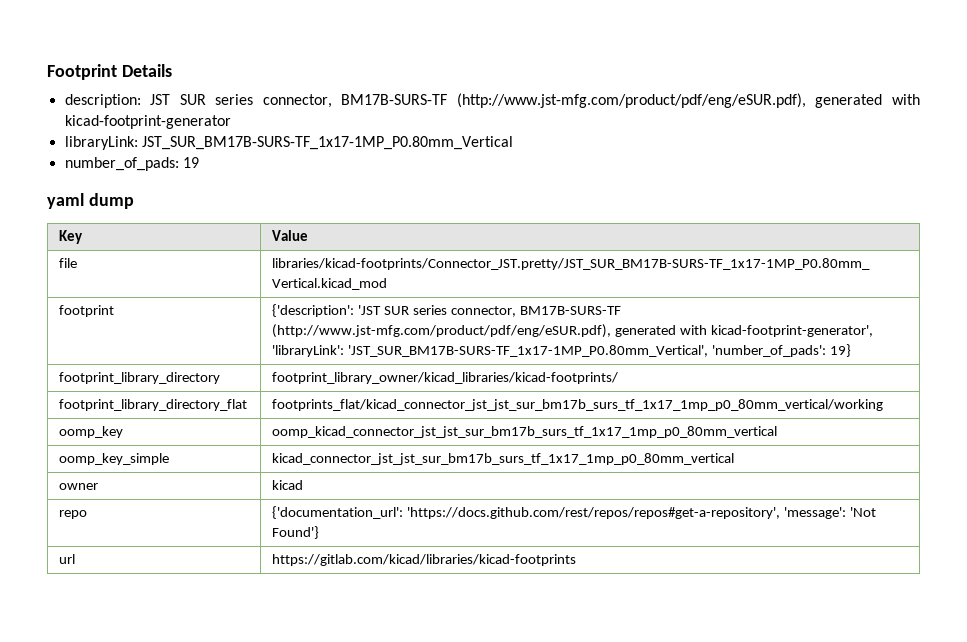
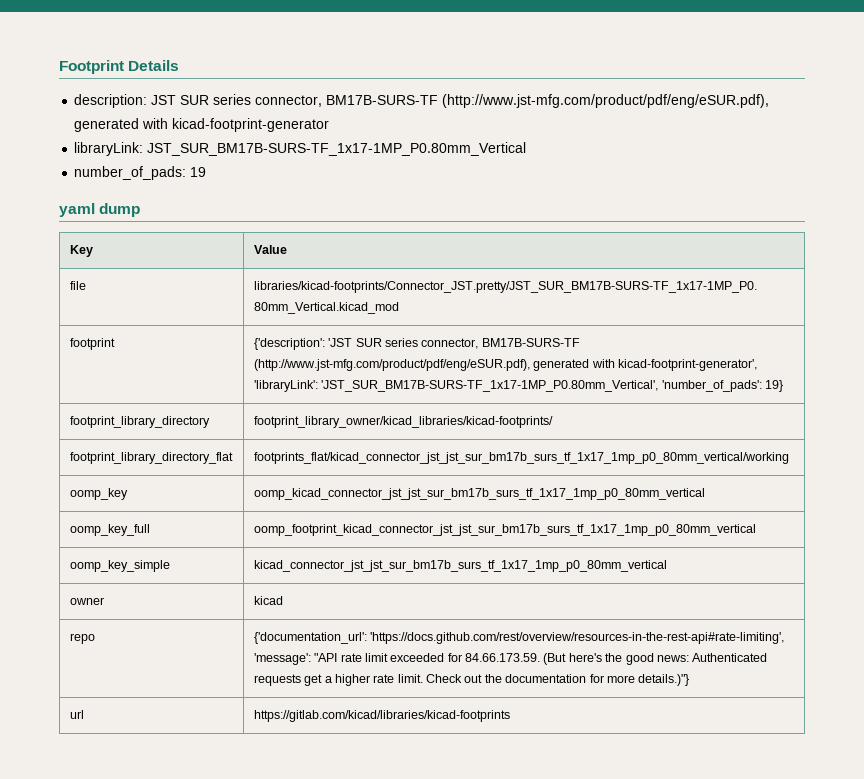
+ oomp_key_full | oomp_footprint_kicad_connector_jst_jst_sur_bm17b_surs_tf_1x17_1mp_p0_80mm_vertical
- repo | {'documentation_url': 'https://docs.github.com/rest/repos/repos#get-a-repository', 'message': 'Not Found'}
+ repo | {'documentation_url': 'https://docs.github.com/rest/overview/resources-in-the-rest-api#rate-limiting', 'message': "API rate limit exceeded for 84.66.173.59. (But here's the good news: Authenticated requests get a higher rate limit. Check out the documentation for more details.)"}

